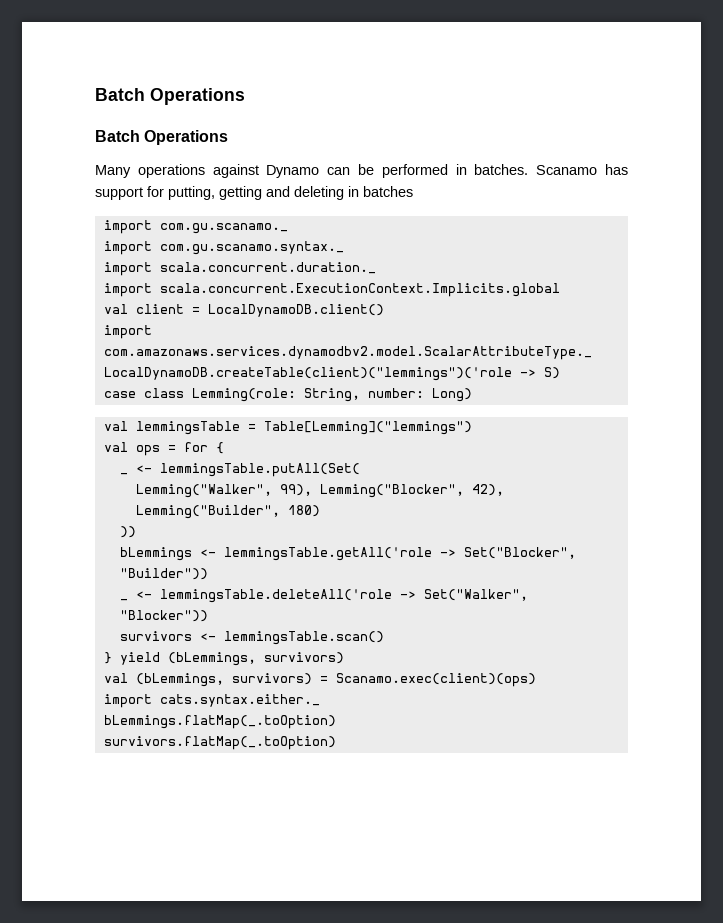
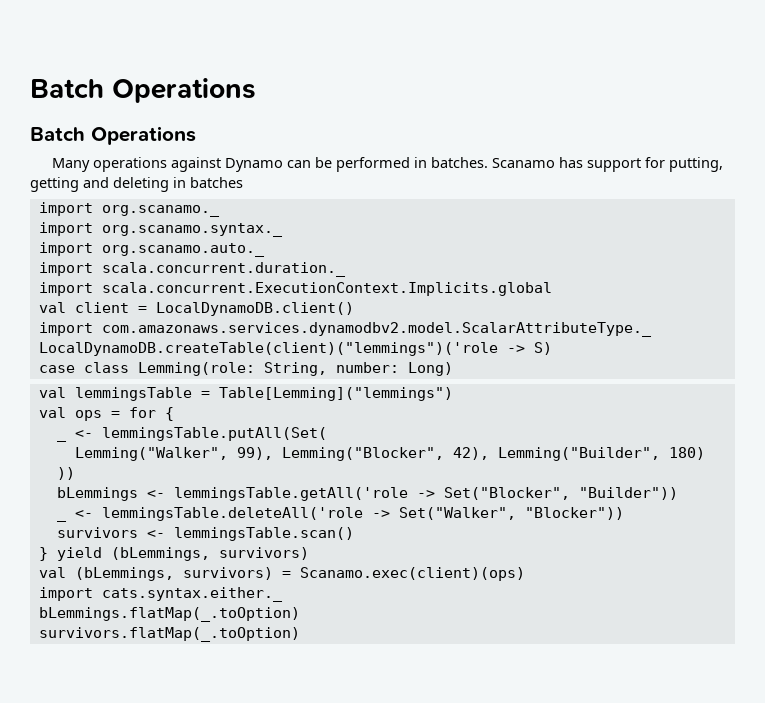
- import com.gu.scanamo._
- import com.gu.scanamo.syntax._
+ import org.scanamo._
+ import org.scanamo.syntax._
+ import org.scanamo.auto._

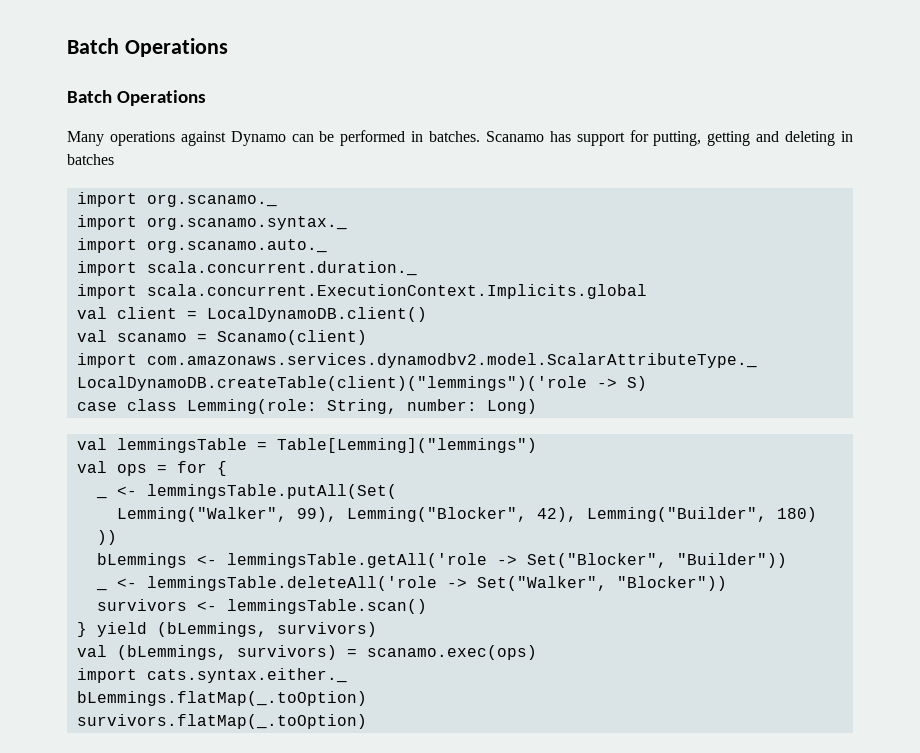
+ val scanamo = Scanamo(client)
- val (bLemmings, survivors) = Scanamo.exec(client)(ops)
+ val (bLemmings, survivors) = scanamo.exec(ops)

